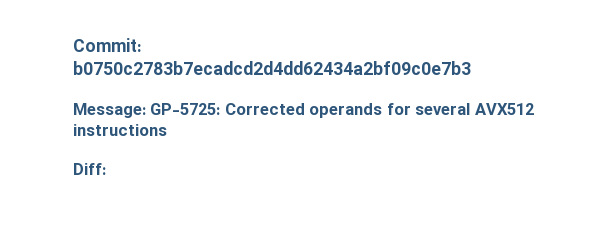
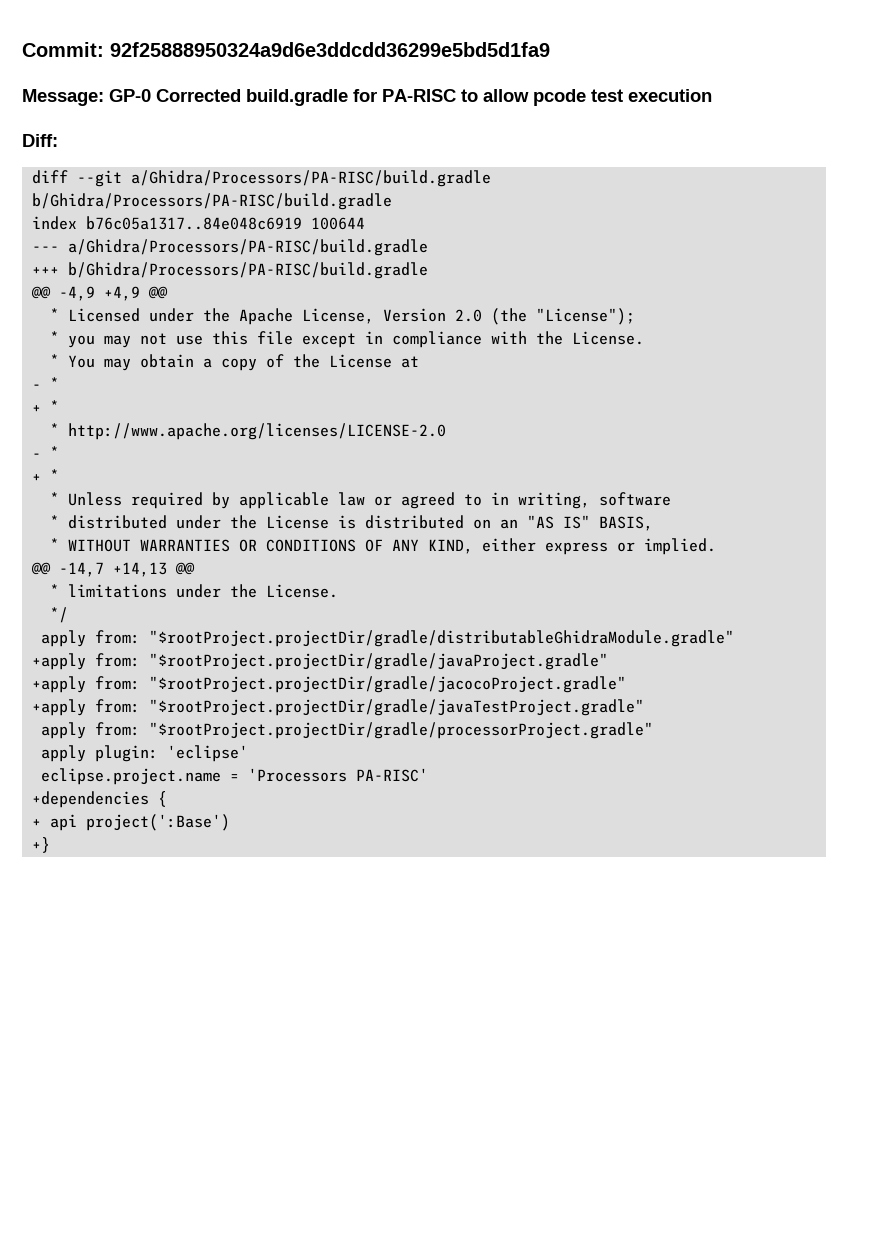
- Commit: b0750c2783b7ecadcd2d4dd62434a2bf09c0e7b3
+ Commit: 92f25888950324a9d6e3ddcdd36299e5bd5d1fa9
- Message: GP-5725: Corrected operands for several AVX512 instructions
+ Message: GP-0 Corrected build.gradle for PA-RISC to allow pcode test execution
  Diff:
+ diff --git a/Ghidra/Processors/PA-RISC/build.gradle b/Ghidra/Processors/PA-RISC/build.gradle
+ index b76c05a1317..84e048c6919 100644
+ --- a/Ghidra/Processors/PA-RISC/build.gradle
+ +++ b/Ghidra/Processors/PA-RISC/build.gradle
+ @@ -4,9 +4,9 @@
+ * Licensed under the Apache License, Version 2.0 (the "License");
+ * you may not use this file except in compliance with the License.
+ * You may obtain a copy of the License at
+ - *
+ + *
+ * http://www.apache.org/licenses/LICENSE-2.0
+ - *
+ + *
+ * Unless required by applicable law or agreed to in writing, software
+ * distributed under the License is distributed on an "AS IS" BASIS,
+ * WITHOUT WARRANTIES OR CONDITIONS OF ANY KIND, either express or implied.
+ @@ -14,7 +14,13 @@
+ * limitations under the License.
+ */
+ apply from: "$rootProject.projectDir/gradle/distributableGhidraModule.gradle"
+ +apply from: "$rootProject.projectDir/gradle/javaProject.gradle"
+ +apply from: "$rootProject.projectDir/gradle/jacocoProject.gradle"
+ +apply from: "$rootProject.projectDir/gradle/javaTestProject.gradle"
+ apply from: "$rootProject.projectDir/gradle/processorProject.gradle"
+ apply plugin: 'eclipse'
+ eclipse.project.name = 'Processors PA-RISC'
+ +dependencies {
+ + api project(':Base')
+ +}

